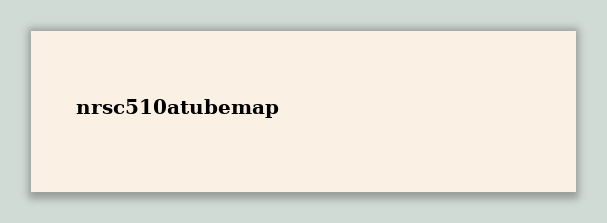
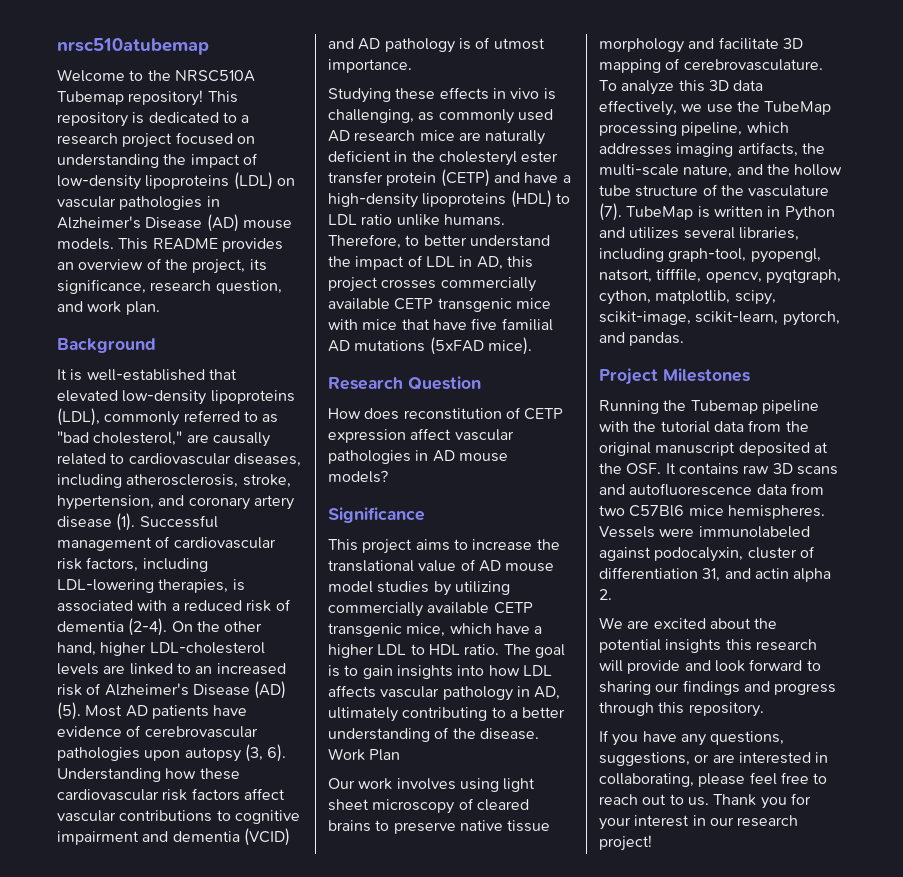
+ Welcome to the NRSC510A Tubemap repository! This repository is dedicated to a research project focused on understanding the impact of low-density lipoproteins (LDL) on vascular pathologies in Alzheimer's Disease (AD) mouse models. This README provides an overview of the project, its significance, research question, and work plan.
+ Background
+ It is well-established that elevated low-density lipoproteins (LDL), commonly referred to as "bad cholesterol," are causally related to cardiovascular diseases, including atherosclerosis, stroke, hypertension, and coronary artery disease (1). Successful management of cardiovascular risk factors, including LDL-lowering therapies, is associated with a reduced risk of dementia (2-4). On the other hand, higher LDL-cholesterol levels are linked to an increased risk of Alzheimer's Disease (AD) (5). Most AD patients have evidence of cerebrovascular pathologies upon autopsy (3, 6). Understanding how these cardiovascular risk factors affect vascular contributions to cognitive impairment and dementia (VCID) and AD pathology is of utmost importance.
+ Studying these effects in vivo is challenging, as commonly used AD research mice are naturally deficient in the cholesteryl ester transfer protein (CETP) and have a high-density lipoproteins (HDL) to LDL ratio unlike humans. Therefore, to better understand the impact of LDL in AD, this project crosses commercially available CETP transgenic mice with mice that have five familial AD mutations (5xFAD mice).
+ Research Question
+ How does reconstitution of CETP expression affect vascular pathologies in AD mouse models?
+ Significance
+ This project aims to increase the translational value of AD mouse model studies by utilizing commercially available CETP transgenic mice, which have a higher LDL to HDL ratio. The goal is to gain insights into how LDL affects vascular pathology in AD, ultimately contributing to a better understanding of the disease. Work Plan
+ Our work involves using light sheet microscopy of cleared brains to preserve native tissue morphology and facilitate 3D mapping of cerebrovasculature. To analyze this 3D data effectively, we use the TubeMap processing pipeline, which addresses imaging artifacts, the multi-scale nature, and the hollow tube structure of the vasculature (7). TubeMap is written in Python and utilizes several libraries, including graph-tool, pyopengl, natsort, tifffile, opencv, pyqtgraph, cython, matplotlib, scipy, scikit-image, scikit-learn, pytorch, and pandas.
+ Project Milestones
+ Running the Tubemap pipeline with the tutorial data from the original manuscript deposited at the OSF. It contains raw 3D scans and autofluorescence data from two C57Bl6 mice hemispheres. Vessels were immunolabeled against podocalyxin, cluster of differentiation 31, and actin alpha 2.
+ We are excited about the potential insights this research will provide and look forward to sharing our findings and progress through this repository.
+ If you have any questions, suggestions, or are interested in collaborating, please feel free to reach out to us. Thank you for your interest in our research project!

